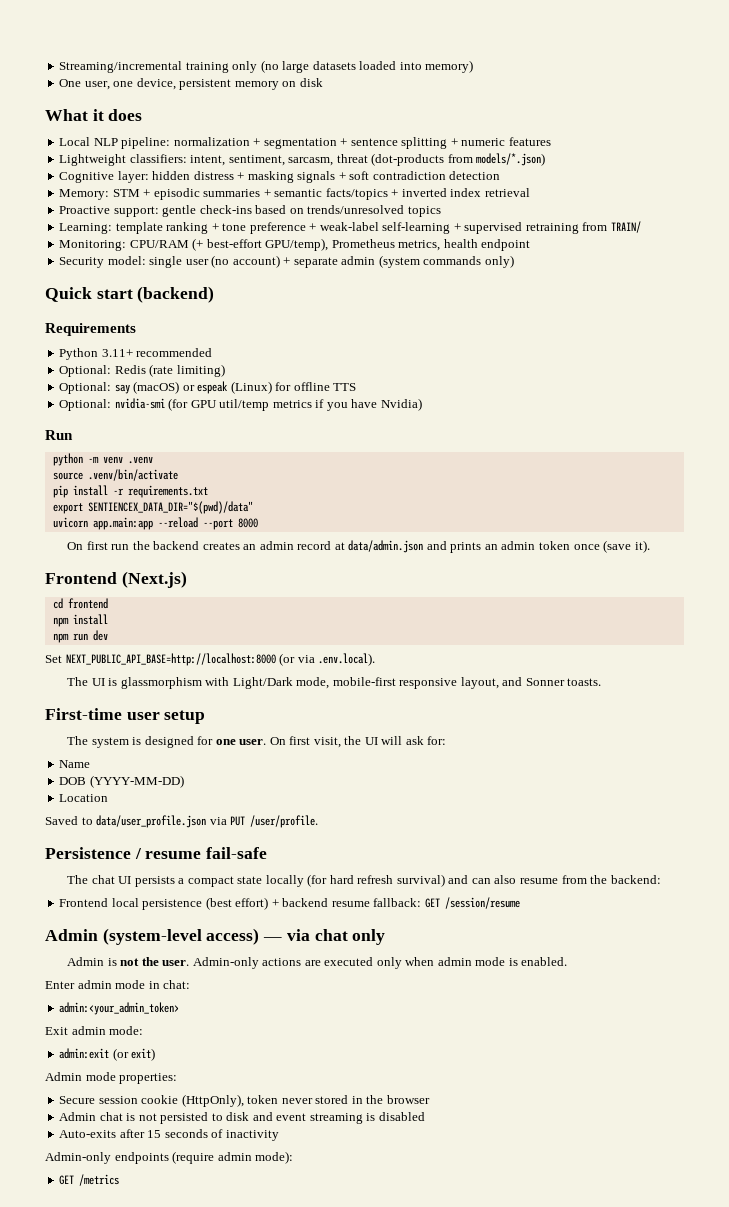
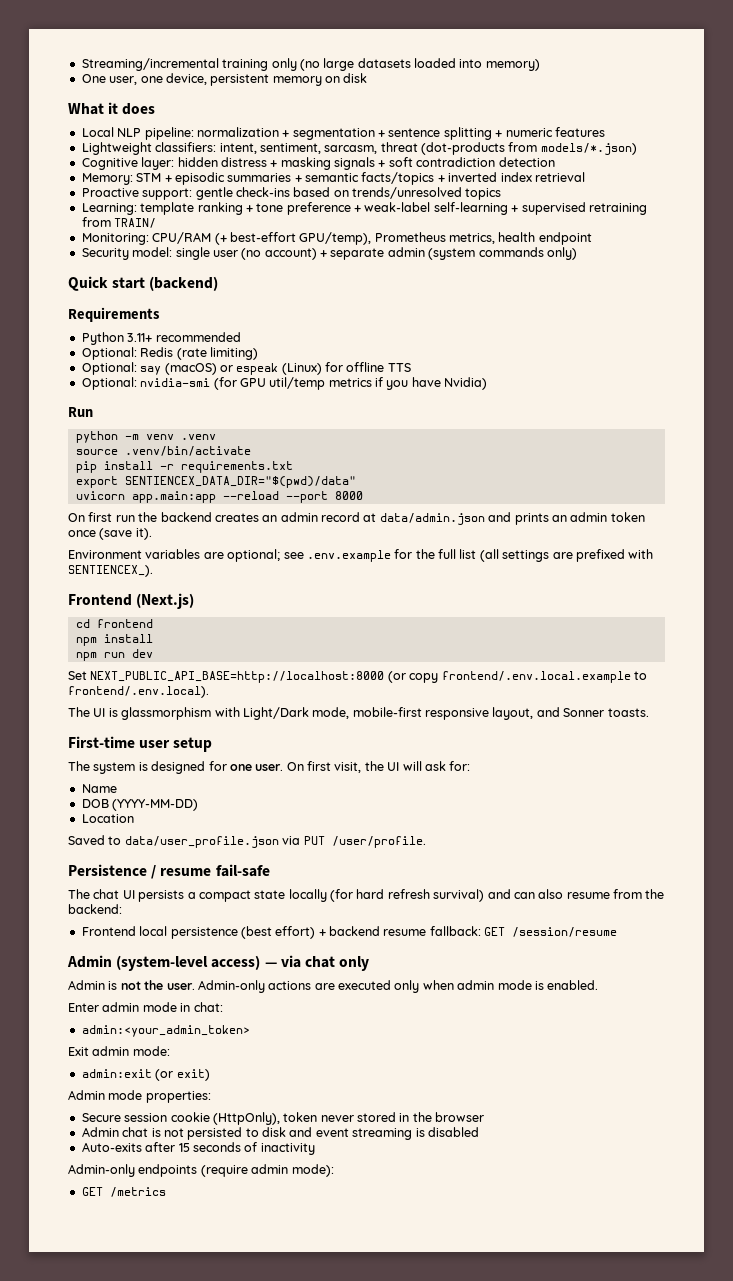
+ Environment variables are optional; see .env.example for the full list (all settings are prefixed with SENTIENCEX_).
- Set NEXT_PUBLIC_API_BASE=http://localhost:8000 (or via .env.local).
+ Set NEXT_PUBLIC_API_BASE=http://localhost:8000 (or copy frontend/.env.local.example to frontend/.env.local).

